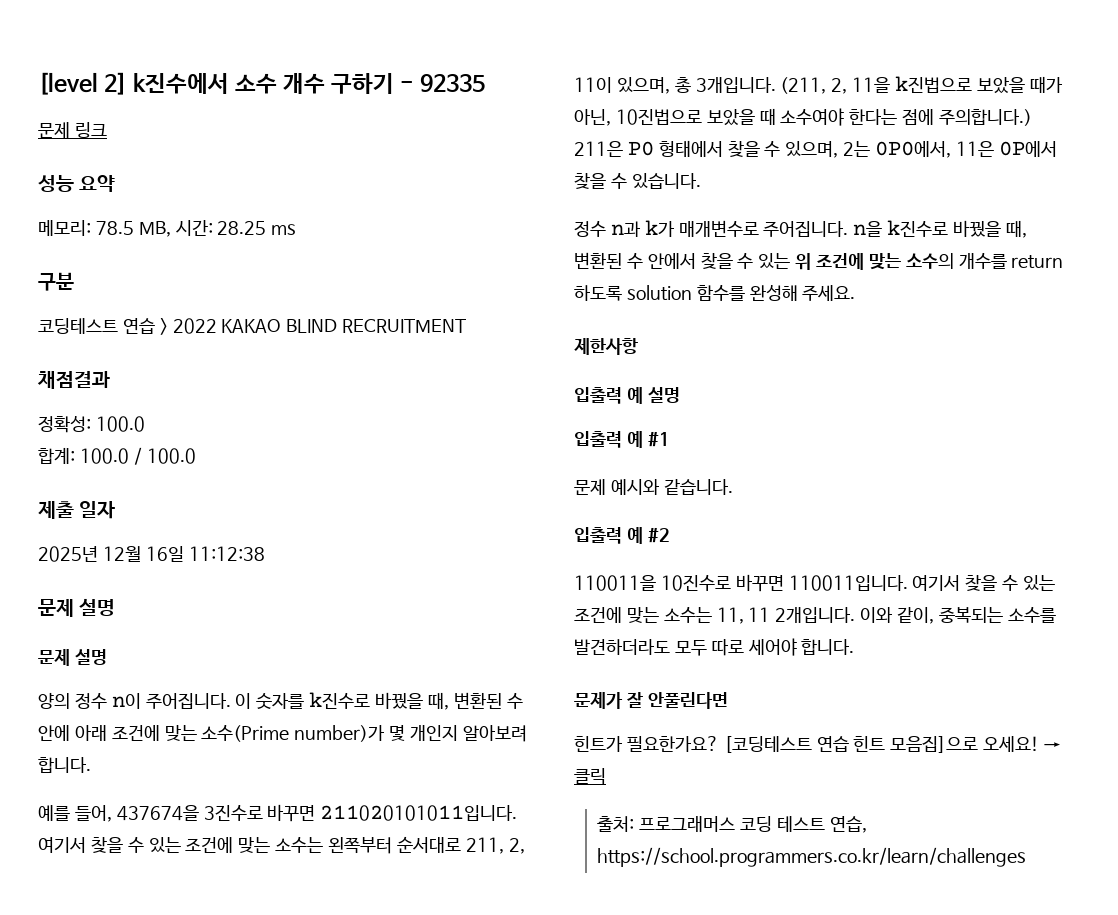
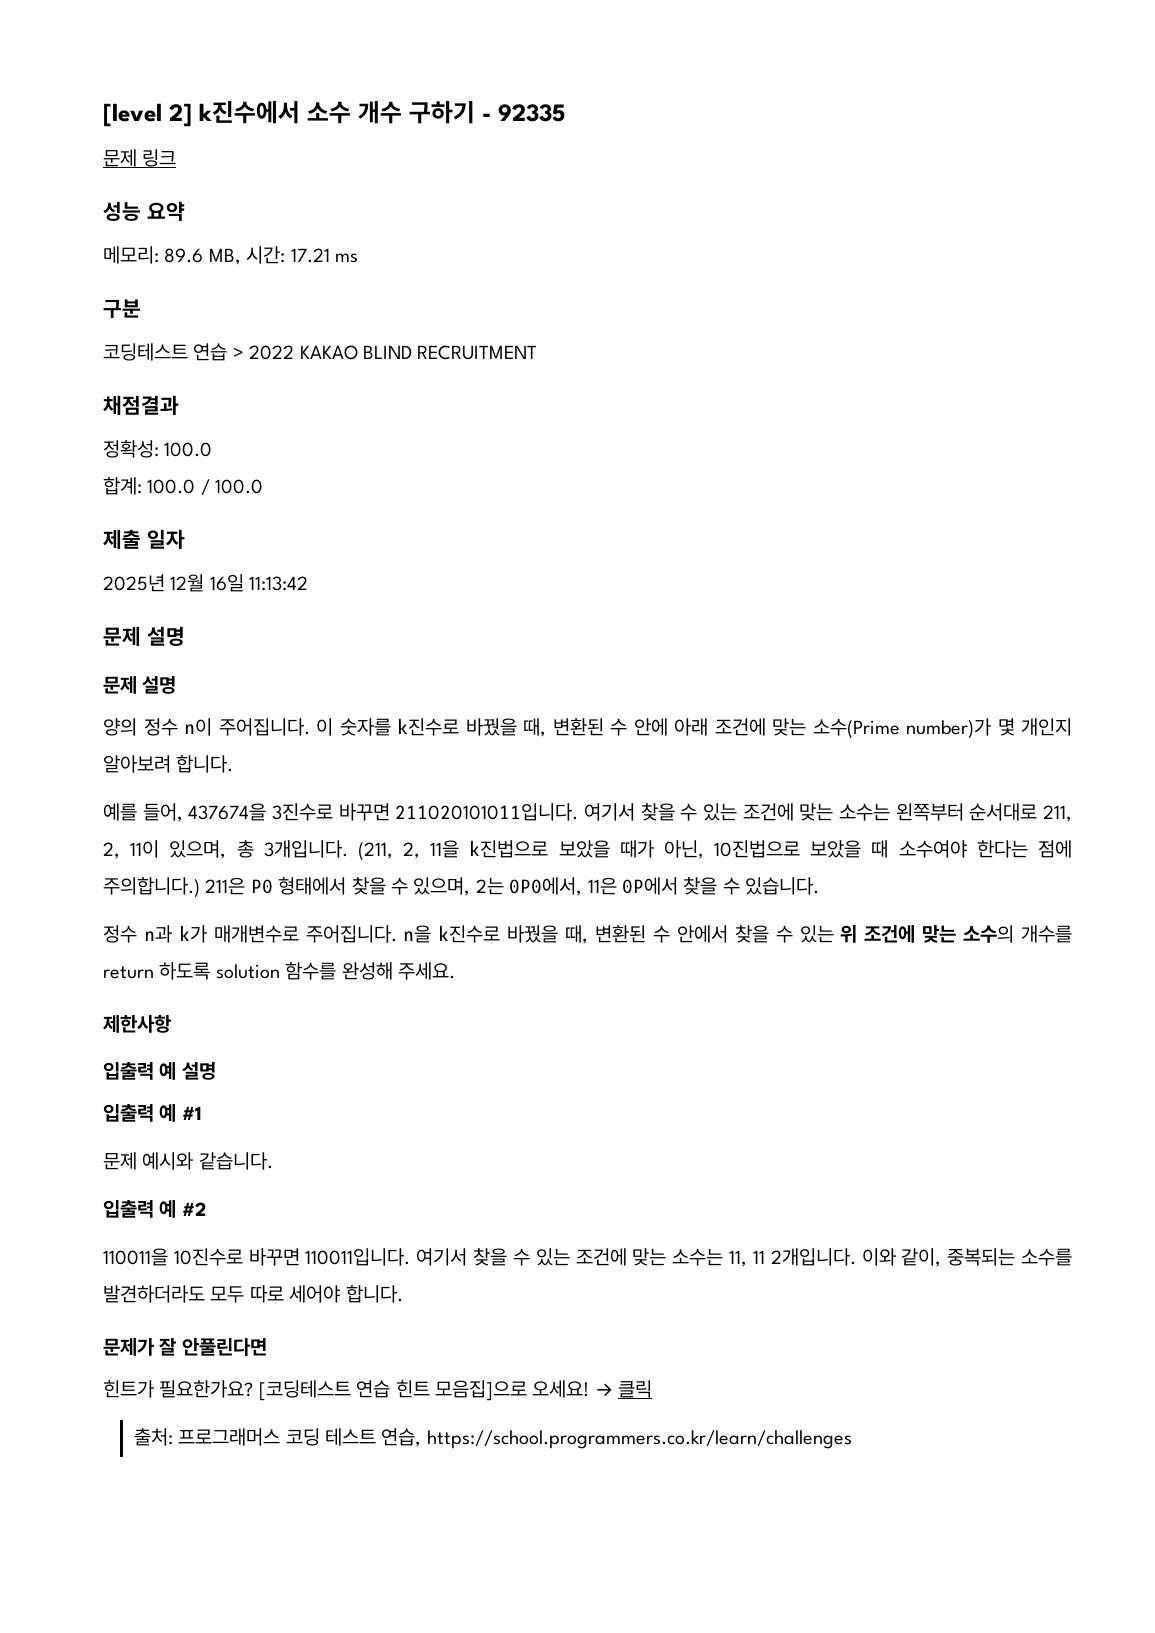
- 메모리: 78.5 MB, 시간: 28.25 ms
+ 메모리: 89.6 MB, 시간: 17.21 ms
- 2025년 12월 16일 11:12:38
+ 2025년 12월 16일 11:13:42

